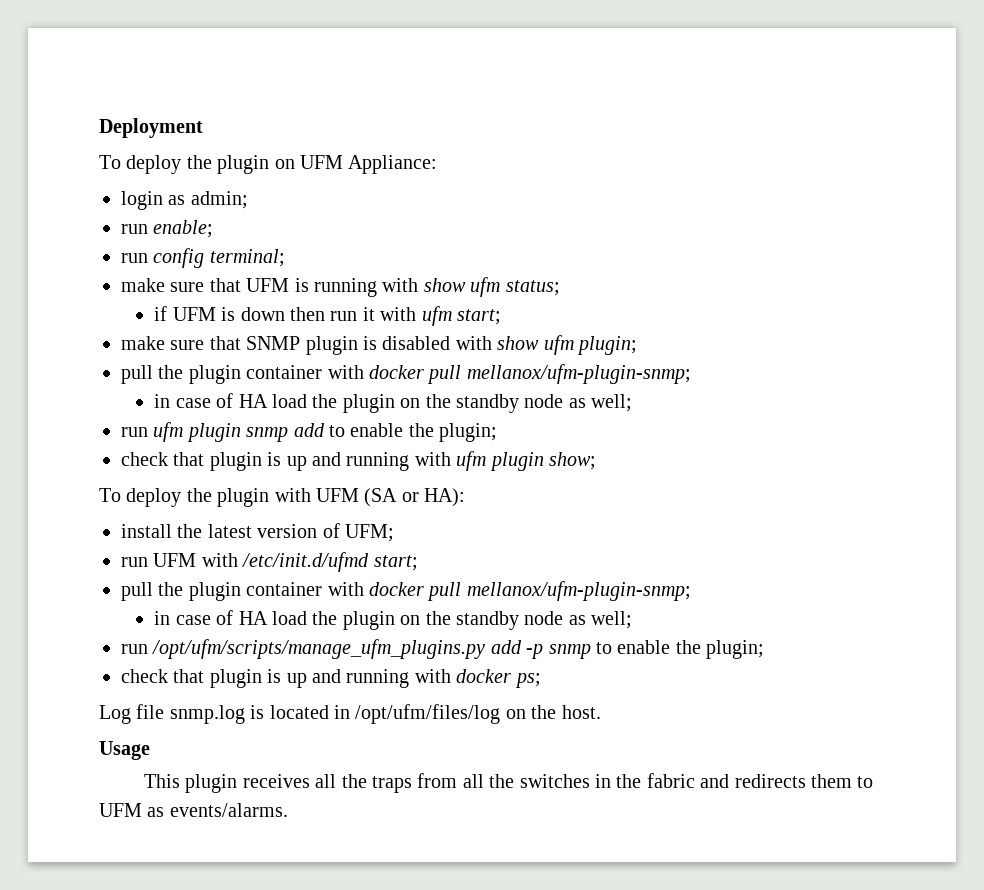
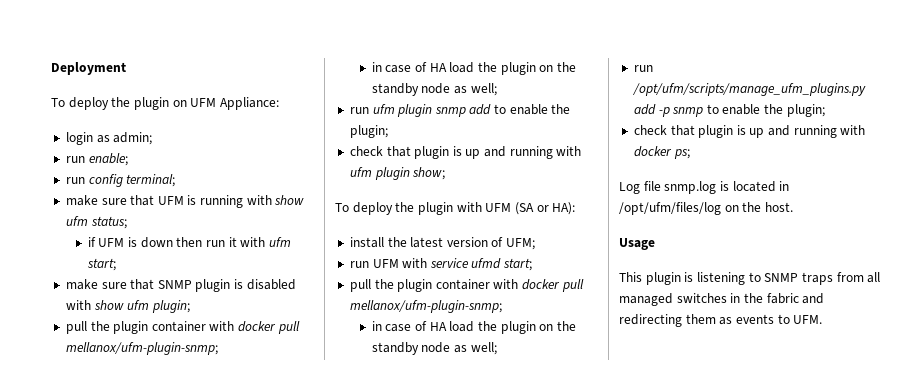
- run UFM with /etc/init.d/ufmd start;
+ run UFM with service ufmd start;
- This plugin receives all the traps from all the switches in the fabric and redirects them to UFM as events/alarms.
+ This plugin is listening to SNMP traps from all managed switches in the fabric and redirecting them as events to UFM.

